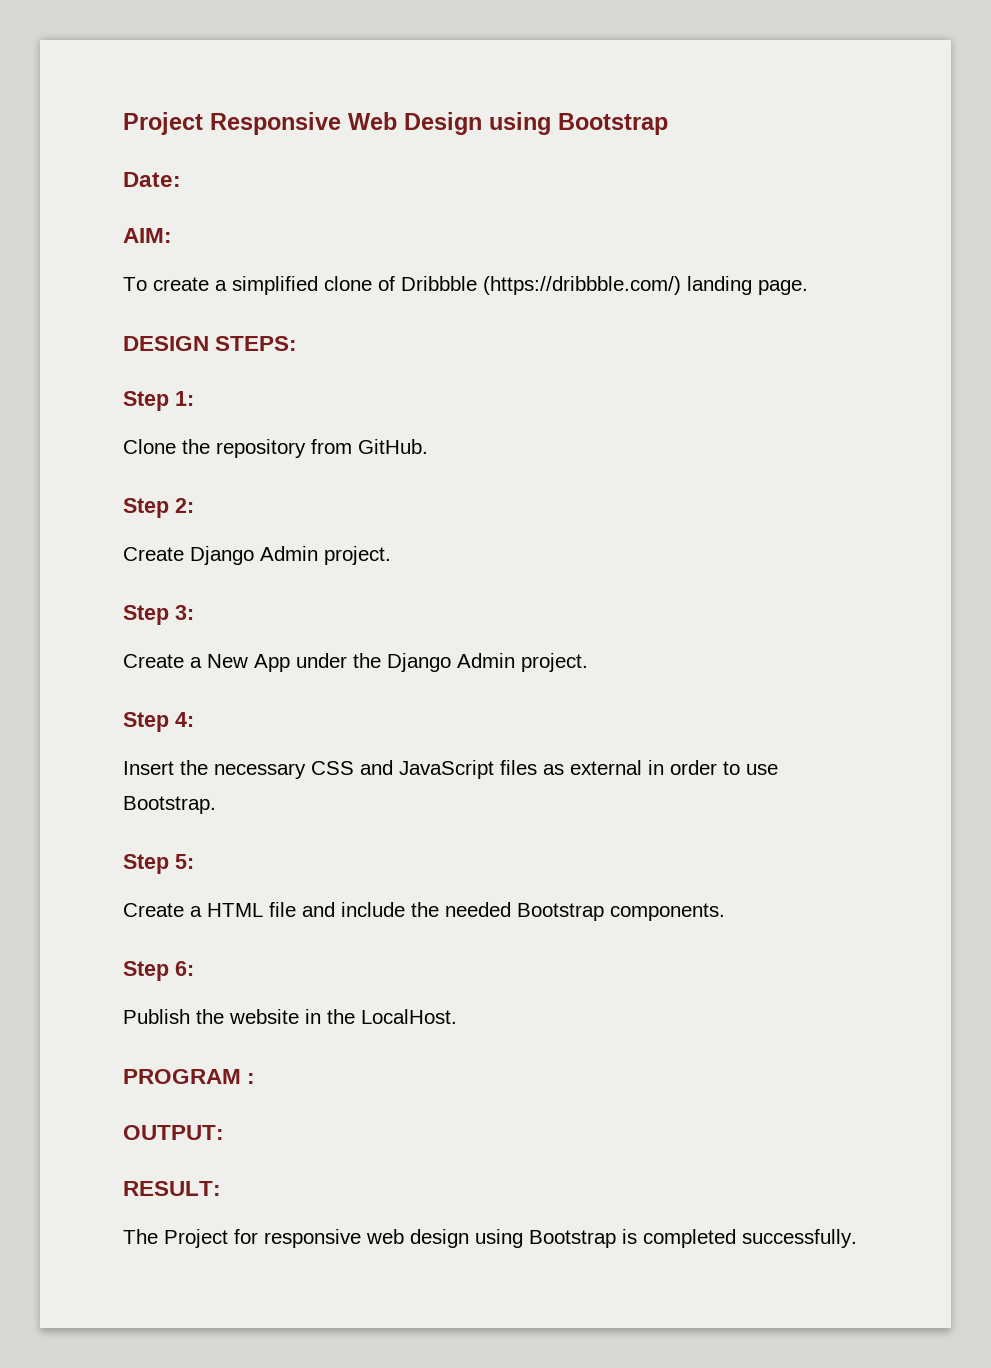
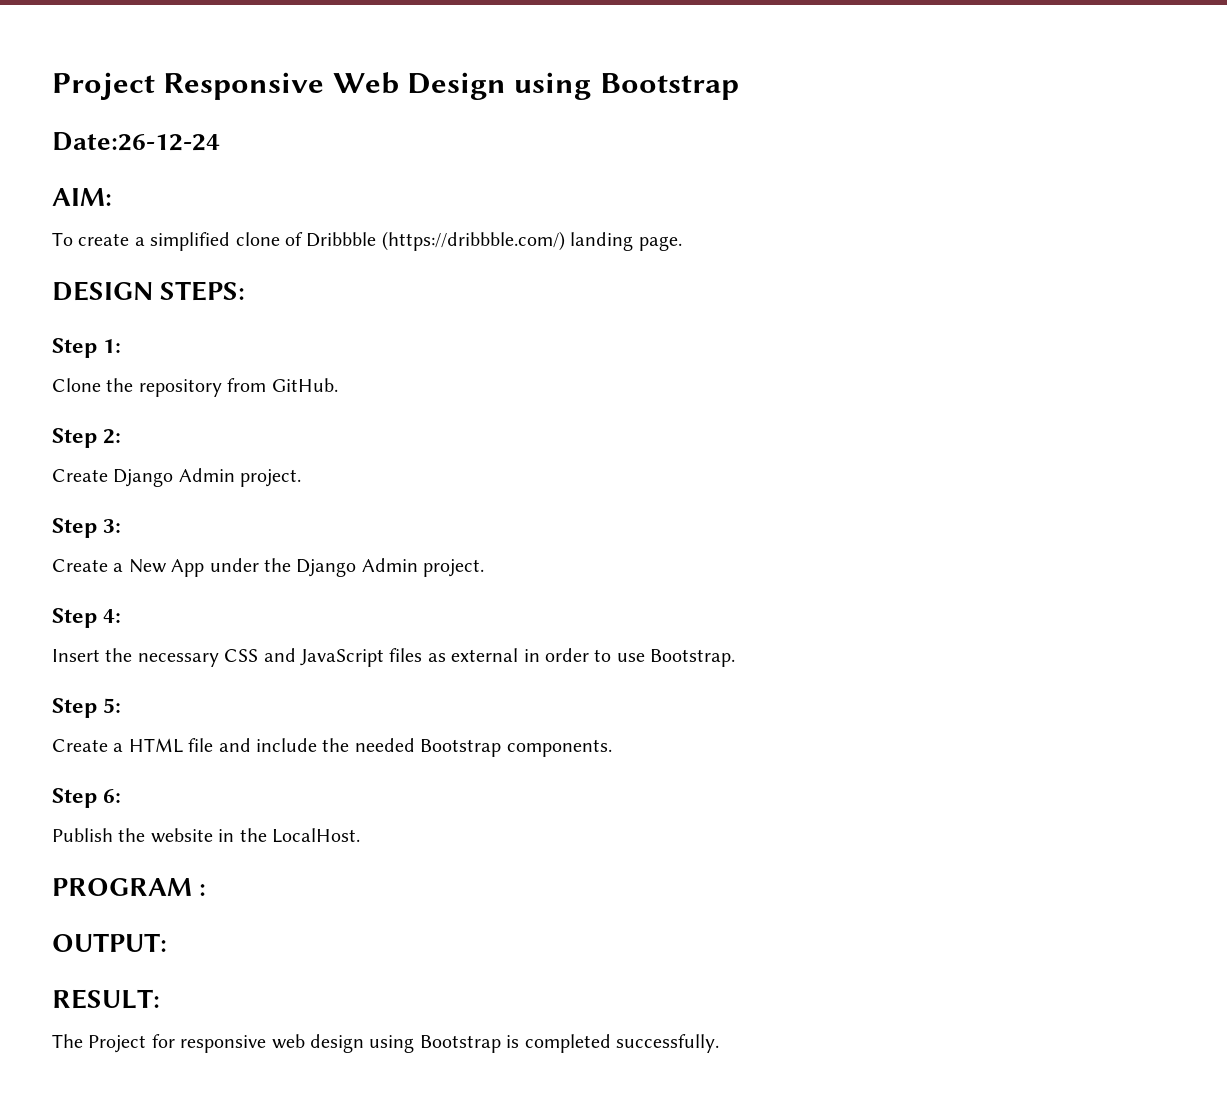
- Date:
+ Date:26-12-24

